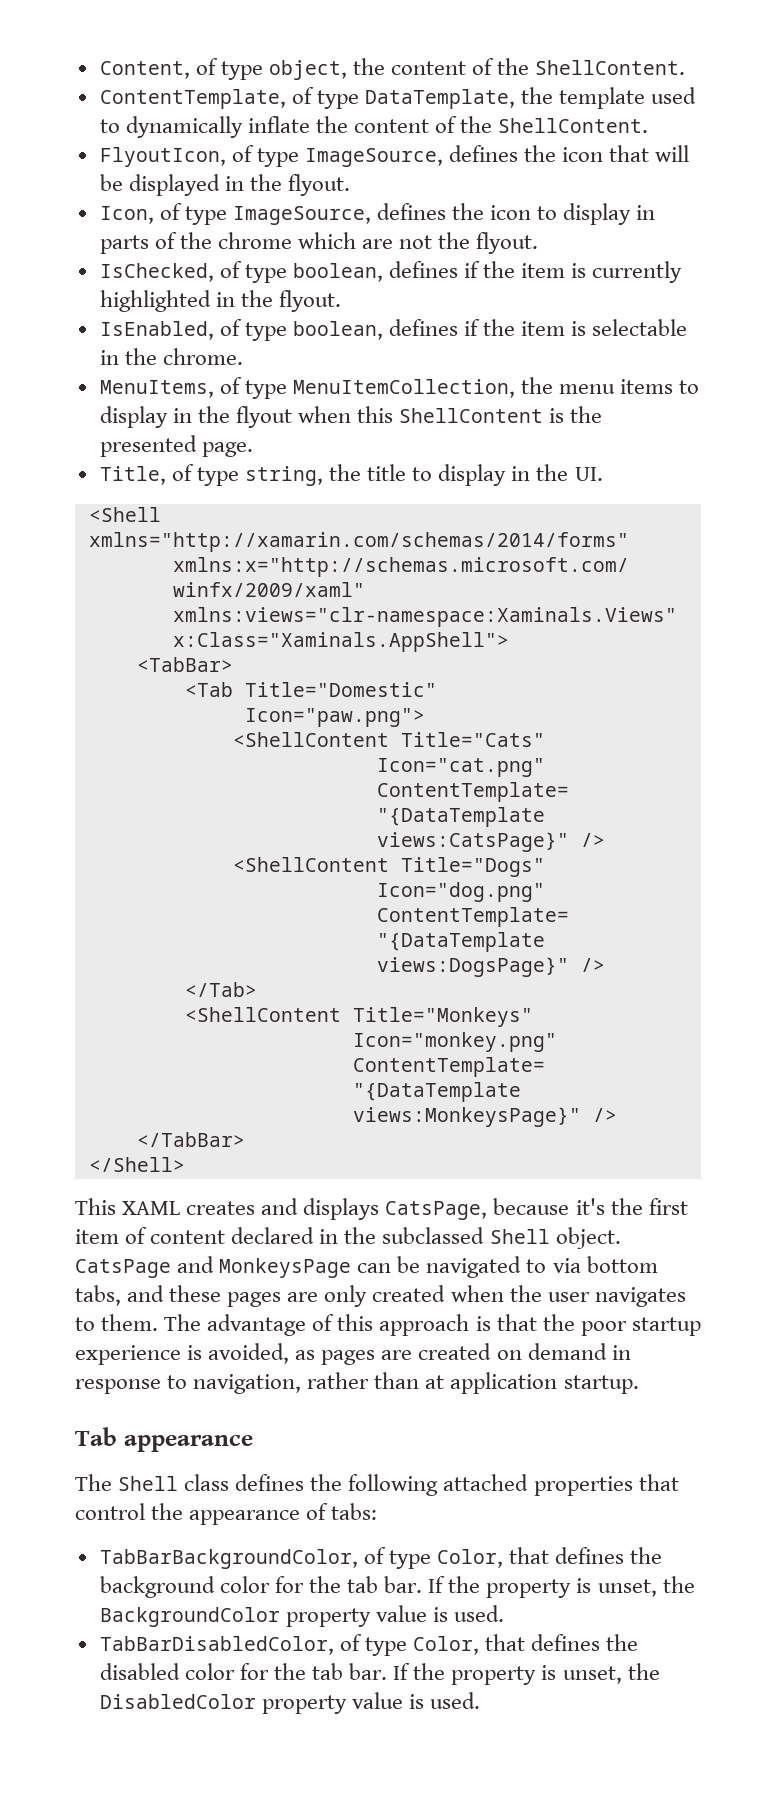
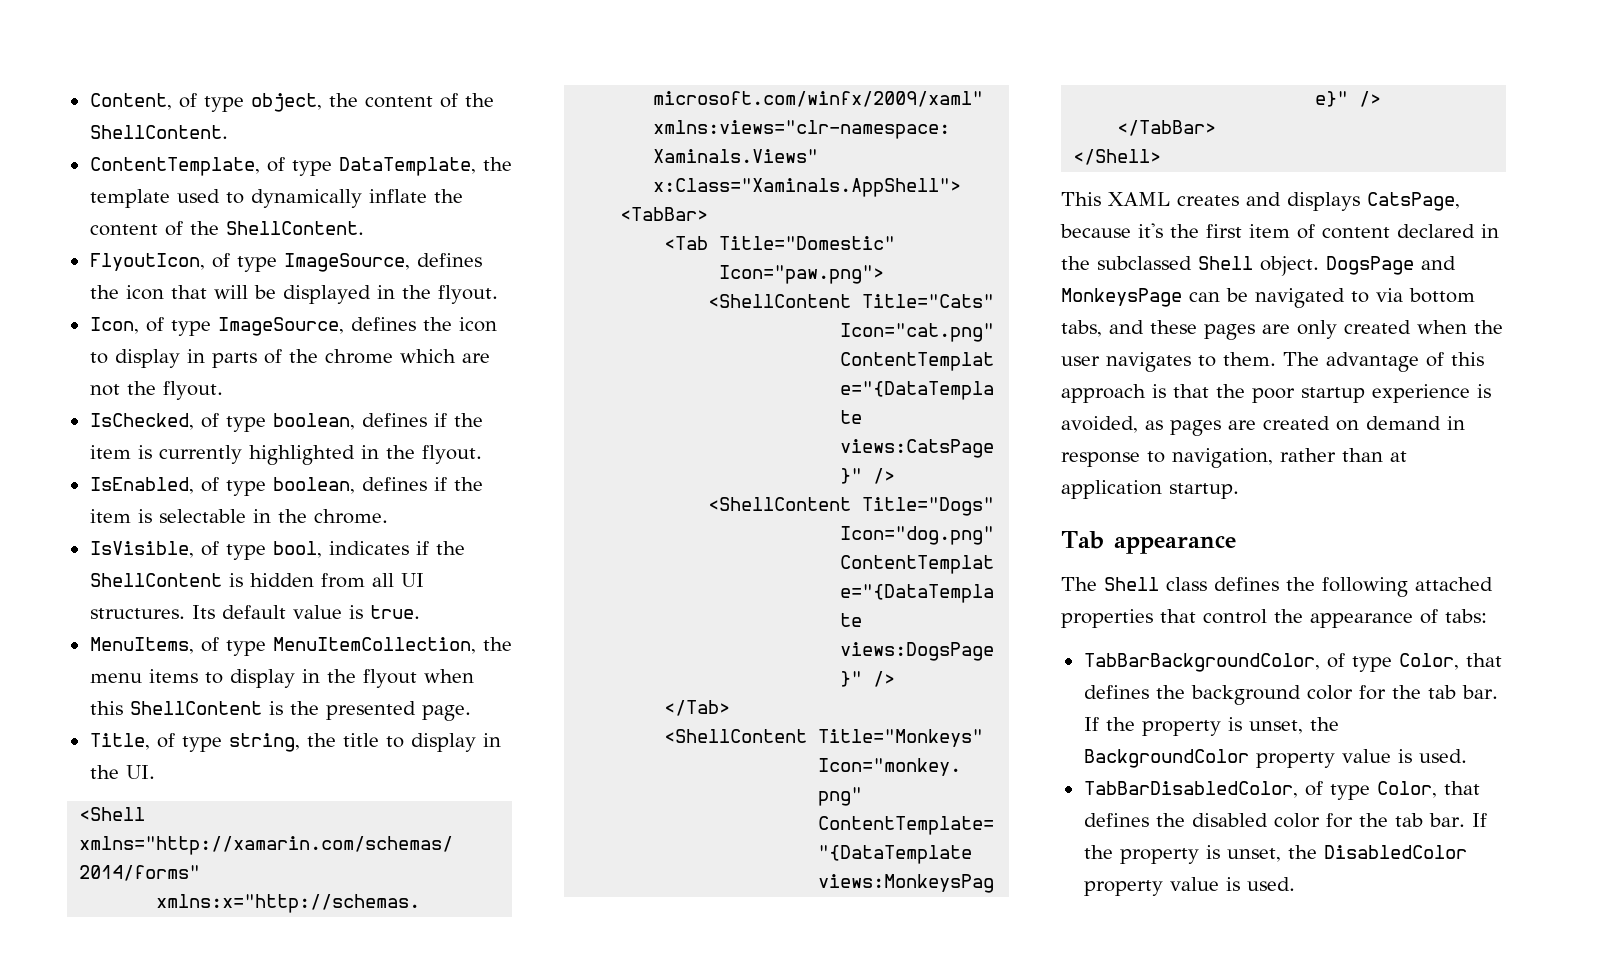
+ IsVisible, of type bool, indicates if the ShellContent is hidden from all UI structures. Its default value is true.
- CatsPage and MonkeysPage can be navigated to via bottom tabs, and these pages are only created when the user navigates to them.
+ DogsPage and MonkeysPage can be navigated to via bottom tabs, and these pages are only created when the user navigates to them.

